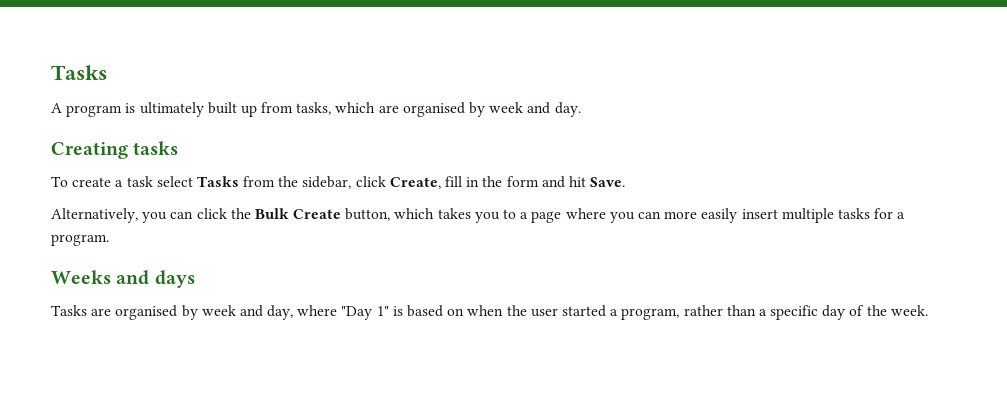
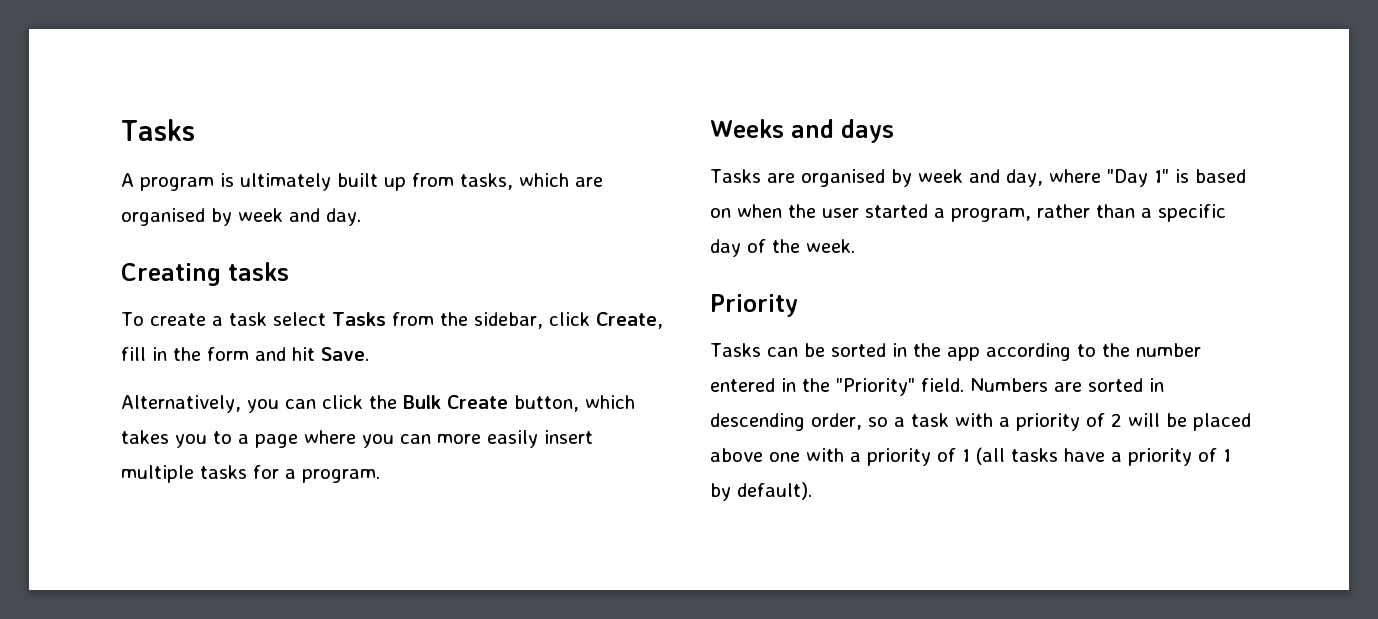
+ Priority
+ Tasks can be sorted in the app according to the number entered in the "Priority" field. Numbers are sorted in descending order, so a task with a priority of 2 will be placed above one with a priority of 1 (all tasks have a priority of 1 by default).

